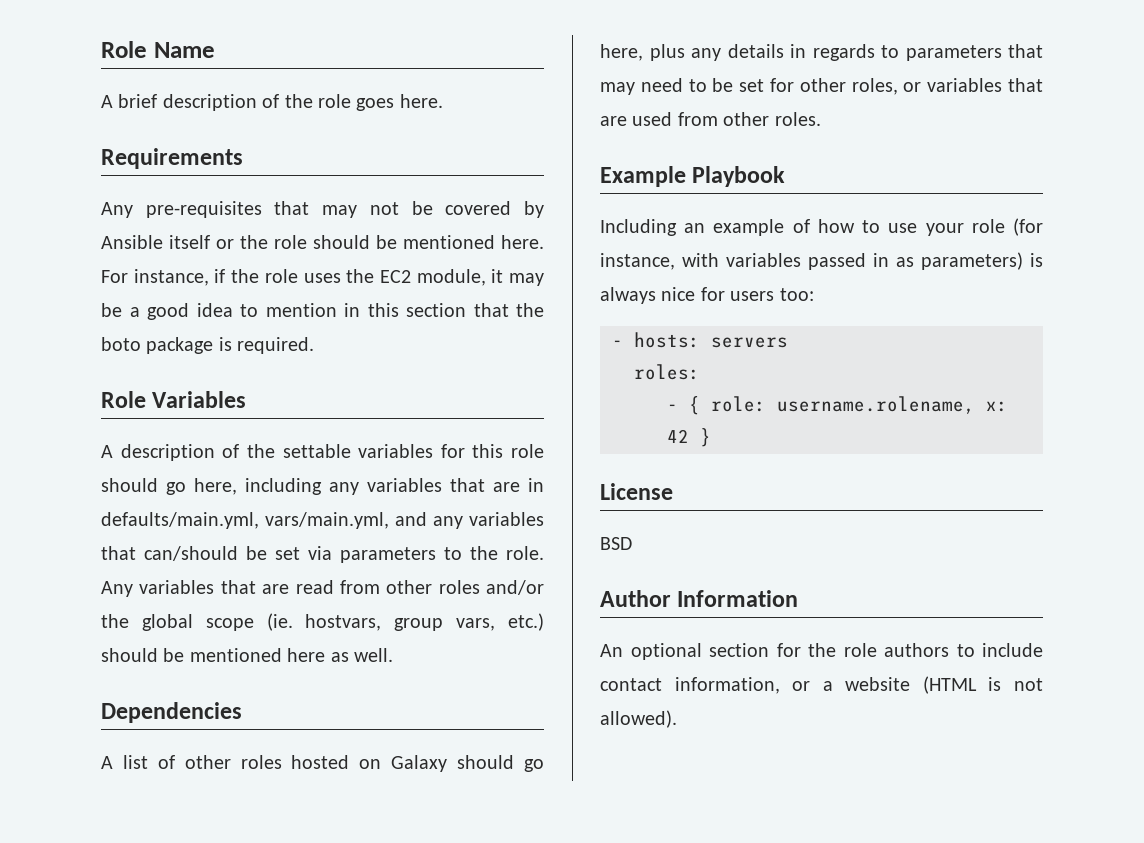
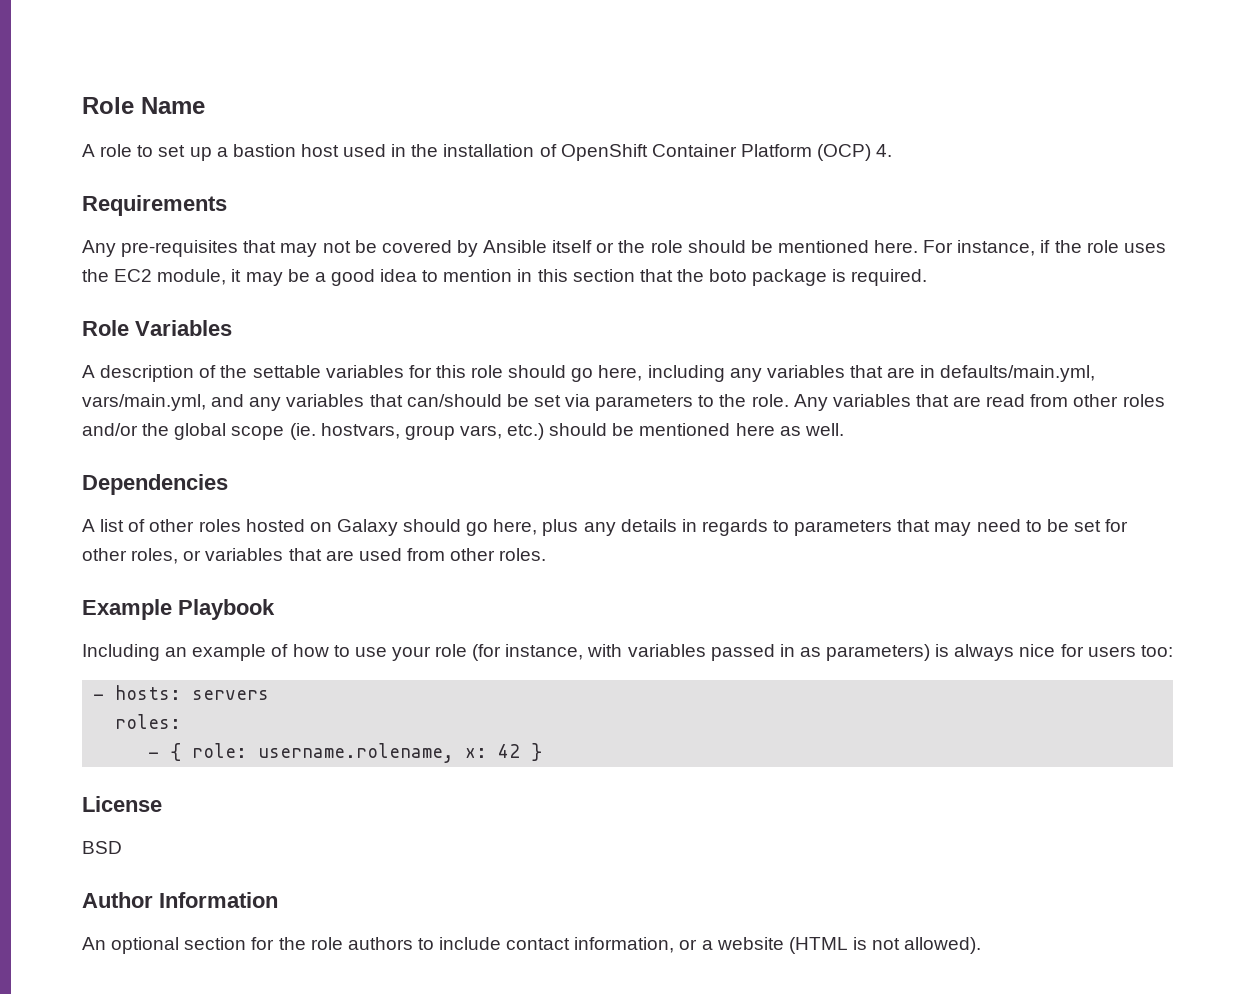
- A brief description of the role goes here.
+ A role to set up a bastion host used in the installation of OpenShift Container Platform (OCP) 4.

